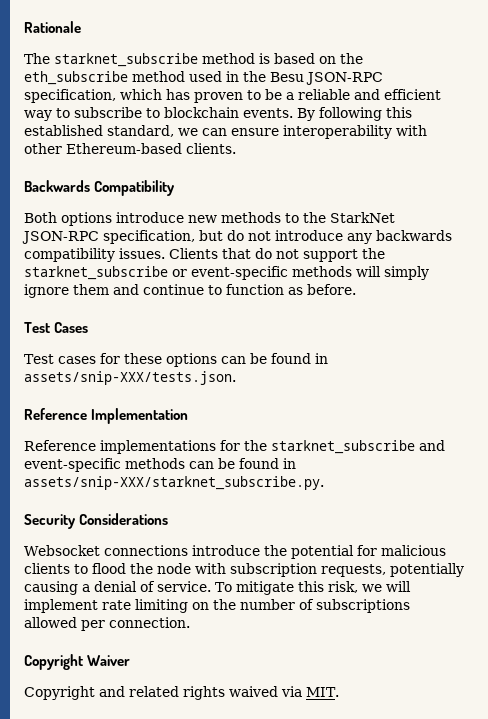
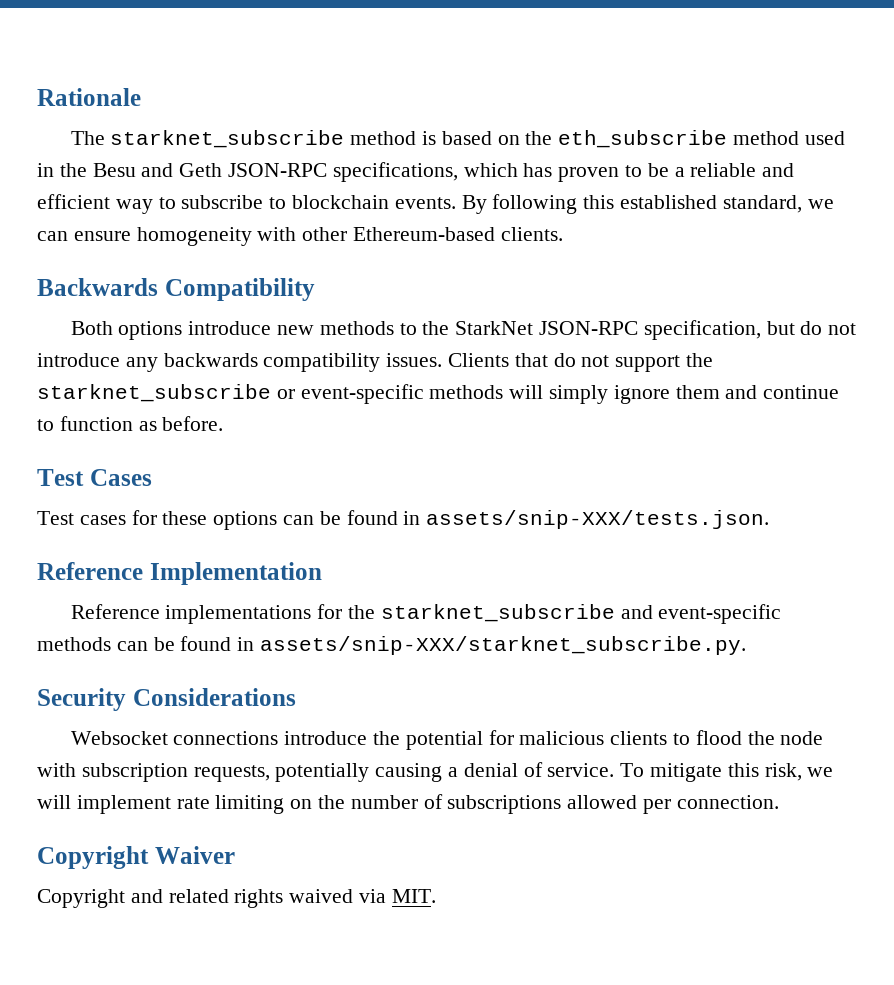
- The starknet_subscribe method is based on the eth_subscribe method used in the Besu JSON-RPC specification, which has proven to be a reliable and efficient way to subscribe to blockchain events.
+ The starknet_subscribe method is based on the eth_subscribe method used in the Besu and Geth JSON-RPC specifications, which has proven to be a reliable and efficient way to subscribe to blockchain events.
- By following this established standard, we can ensure interoperability with other Ethereum-based clients.
+ By following this established standard, we can ensure homogeneity with other Ethereum-based clients.

